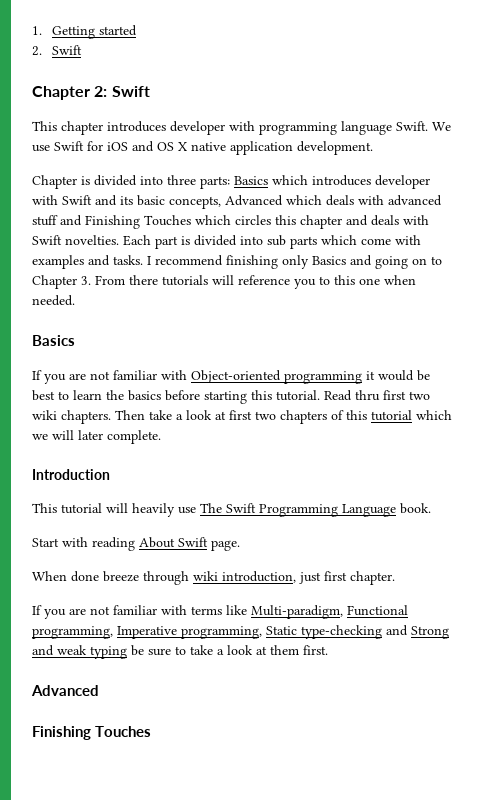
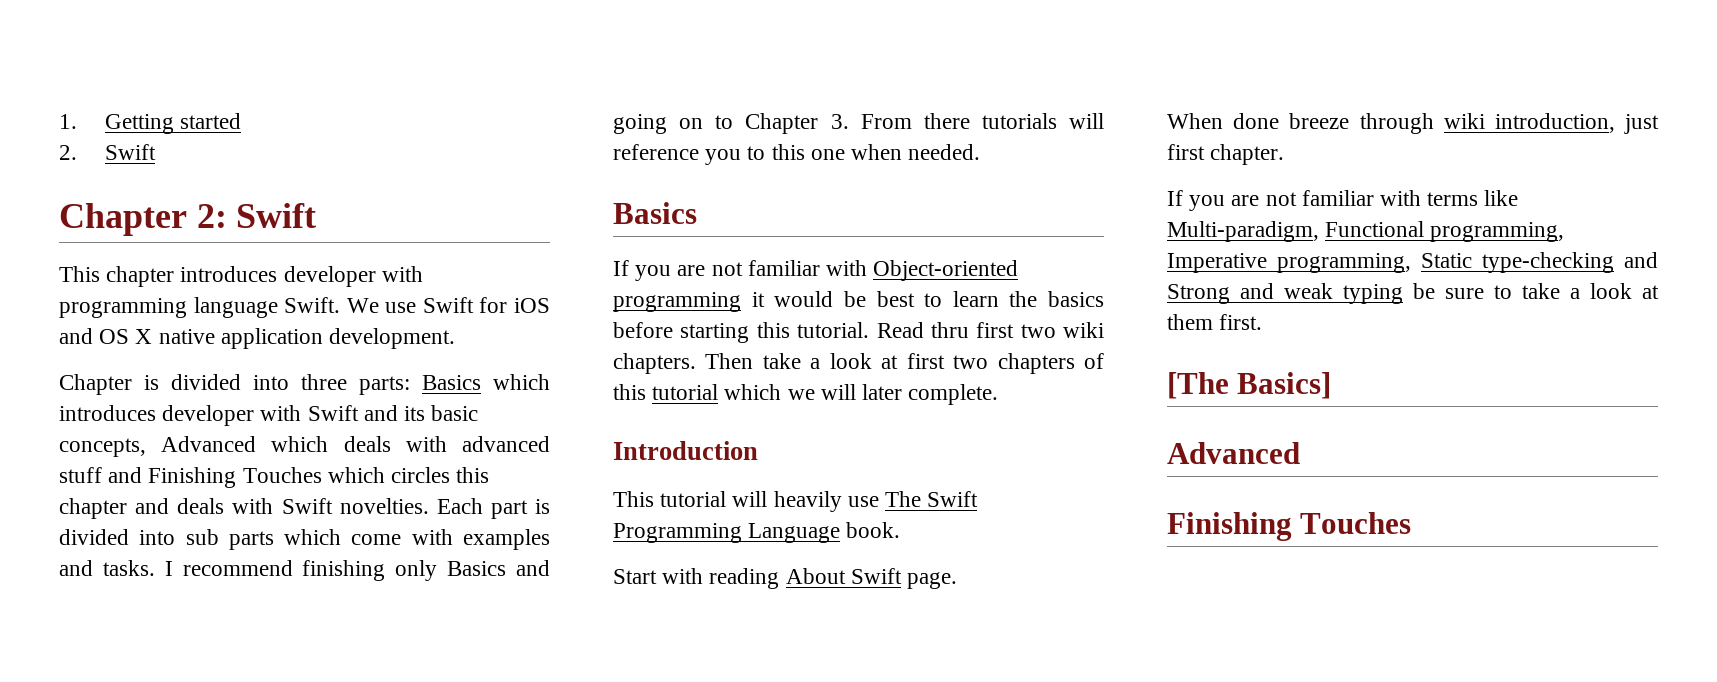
+ [The Basics]

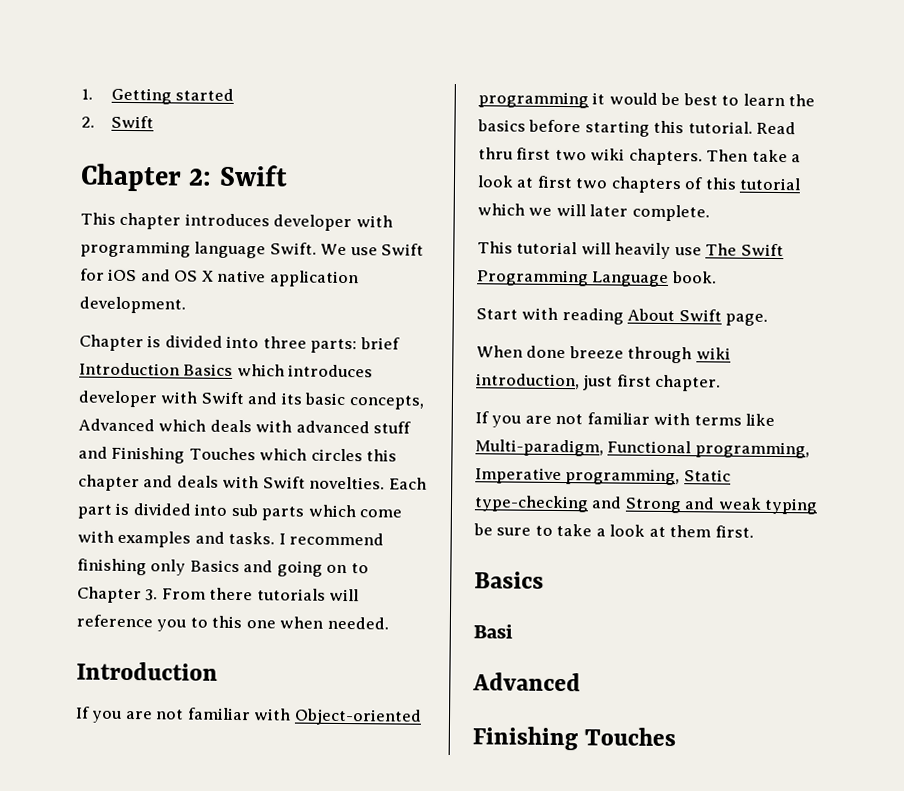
- Chapter is divided into three parts: Basics which introduces developer with Swift and its basic concepts, Advanced which deals with advanced stuff and Finishing Touches which circles this chapter and deals with Swift novelties.
+ Chapter is divided into three parts: brief Introduction Basics which introduces developer with Swift and its basic concepts, Advanced which deals with advanced stuff and Finishing Touches which circles this chapter and deals with Swift novelties.
  I recommend finishing only Basics and going on to Chapter 3. From there tutorials will reference you to this one when needed.
- Basics
+ Introduction
- Introduction
  If you are not familiar with terms like Multi-paradigm, Functional programming, Imperative programming, Static type-checking and Strong and weak typing be sure to take a look at them first.
- [The Basics]
+ Basics
+ Basi

